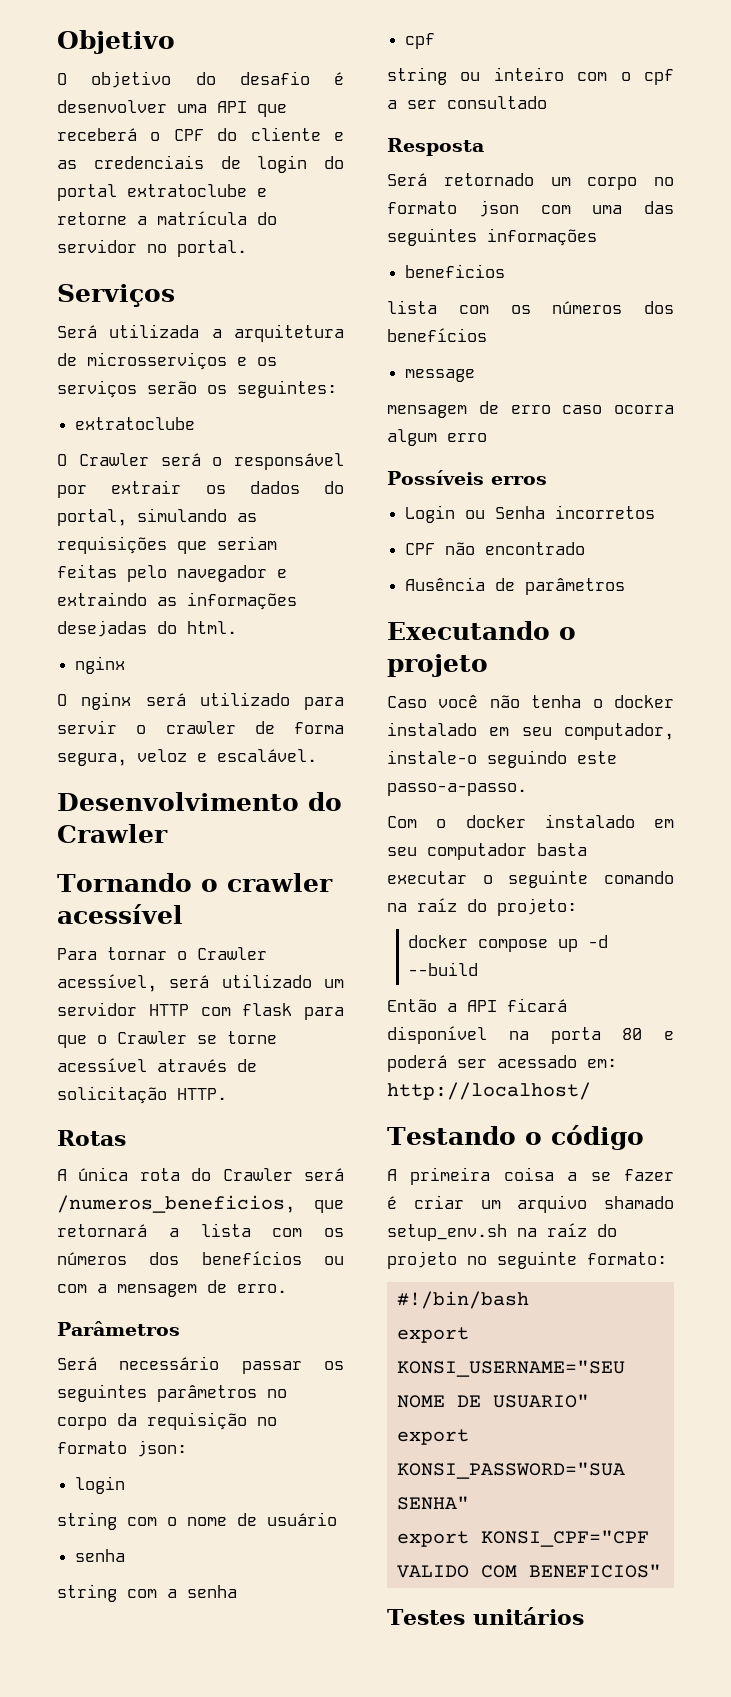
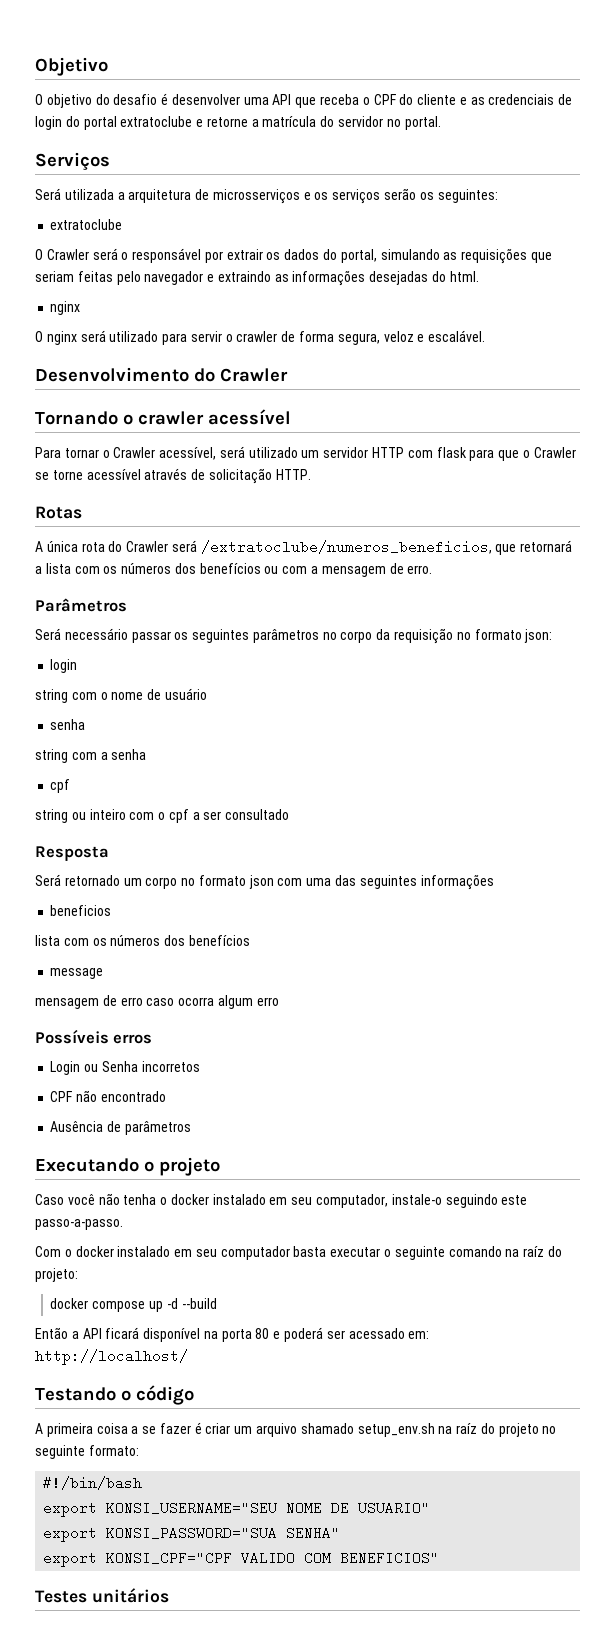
- O objetivo do desafio é desenvolver uma API que receberá o CPF do cliente e as credenciais de login do portal extratoclube e retorne a matrícula do servidor no portal.
+ O objetivo do desafio é desenvolver uma API que receba o CPF do cliente e as credenciais de login do portal extratoclube e retorne a matrícula do servidor no portal.
- A única rota do Crawler será /numeros_beneficios, que retornará a lista com os números dos benefícios ou com a mensagem de erro.
+ A única rota do Crawler será /extratoclube/numeros_beneficios, que retornará a lista com os números dos benefícios ou com a mensagem de erro.

